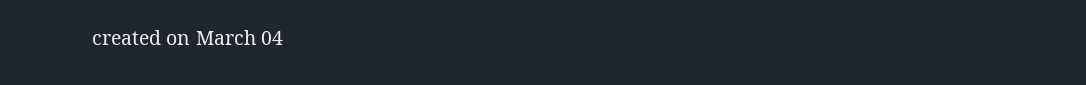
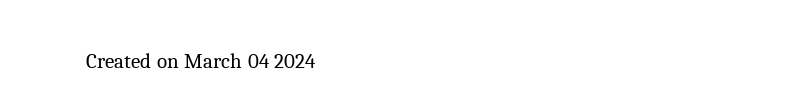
- created on March 04
+ Created on March 04 2024

